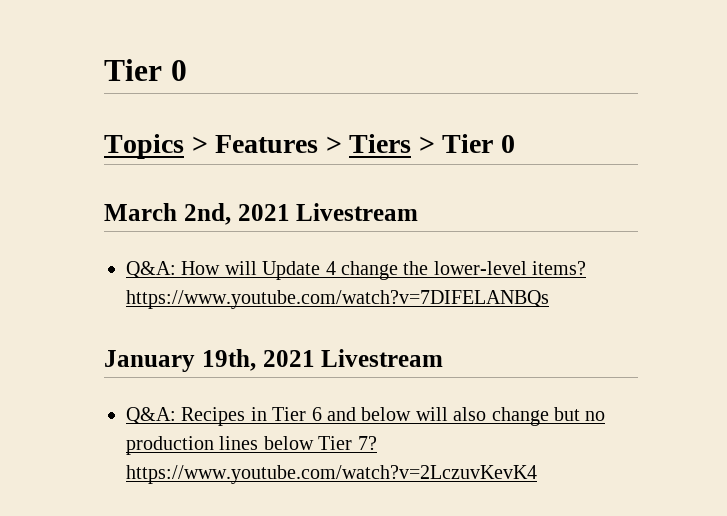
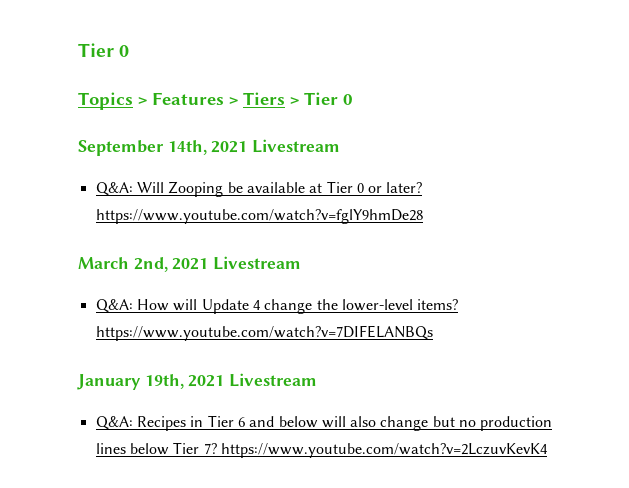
+ September 14th, 2021 Livestream
+ Q&A: Will Zooping be available at Tier 0 or later? https://www.youtube.com/watch?v=fglY9hmDe28

